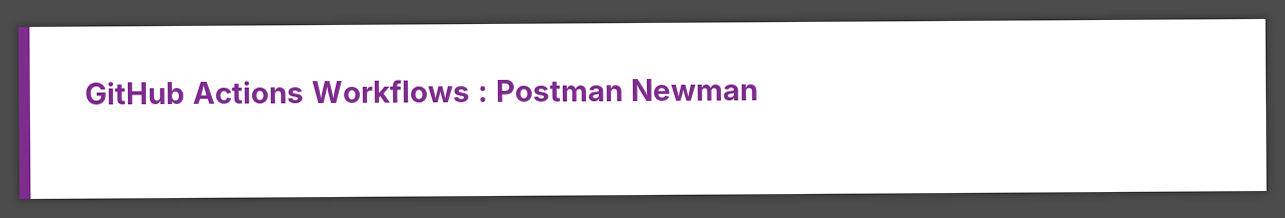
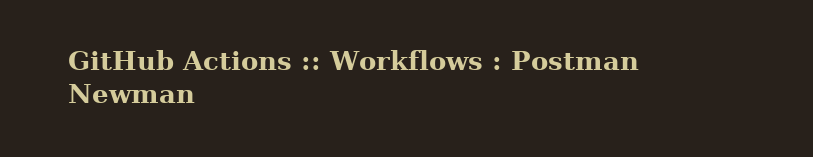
- GitHub Actions Workflows : Postman Newman
+ GitHub Actions :: Workflows : Postman Newman

